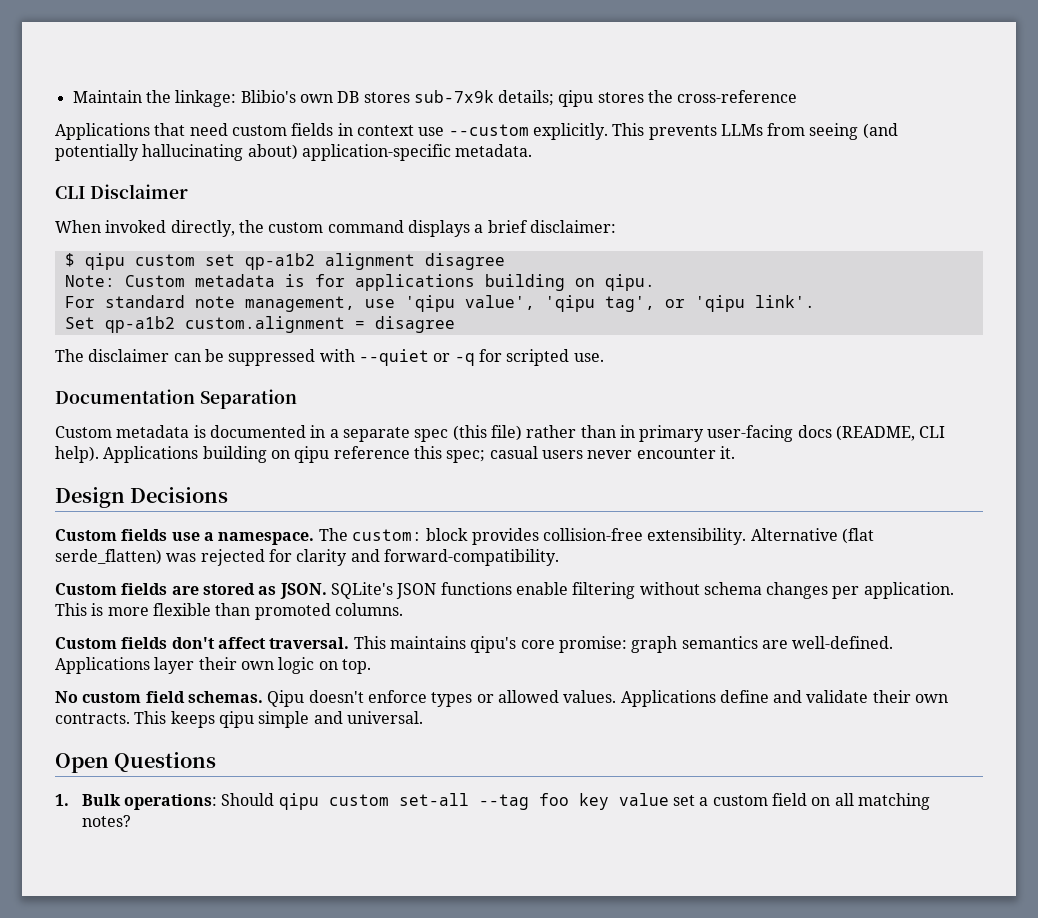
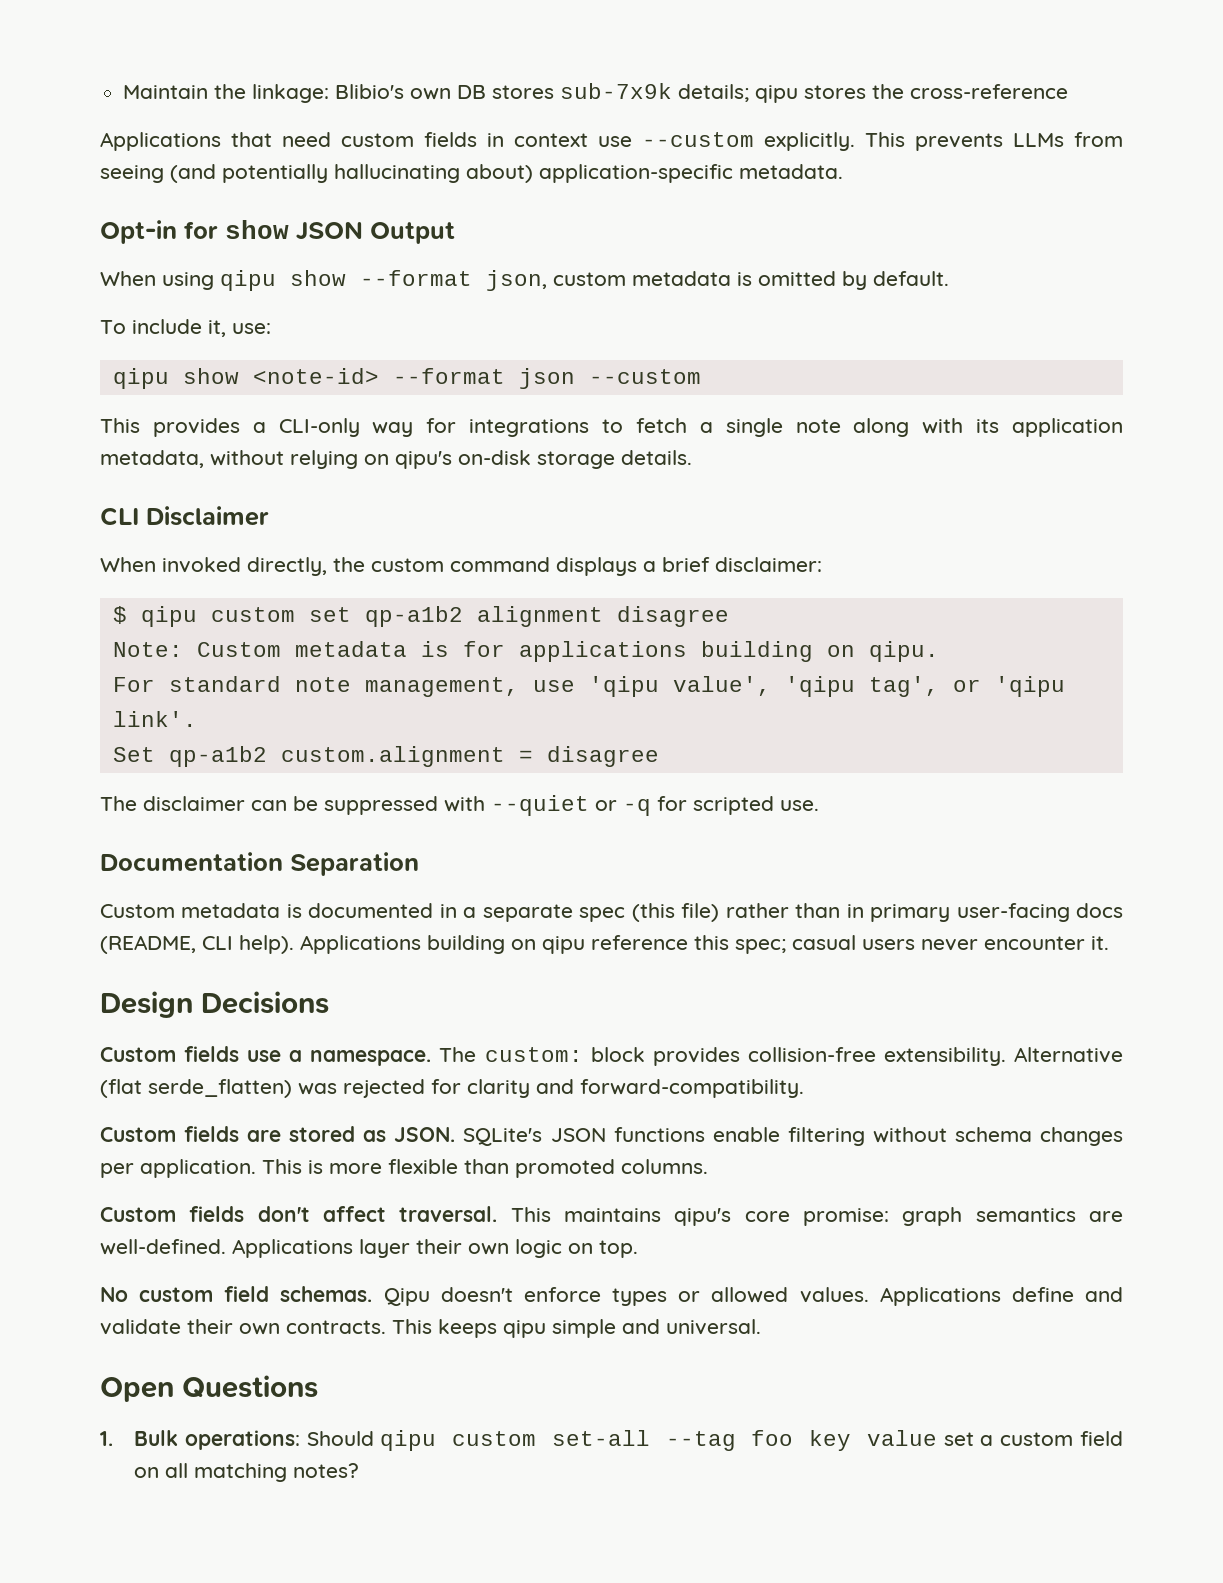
+ Opt-in for show JSON Output
+ When using qipu show --format json, custom metadata is omitted by default.
+ To include it, use:
+ qipu show <note-id> --format json --custom
+ This provides a CLI-only way for integrations to fetch a single note along with its application metadata, without relying on qipu's on-disk storage details.

